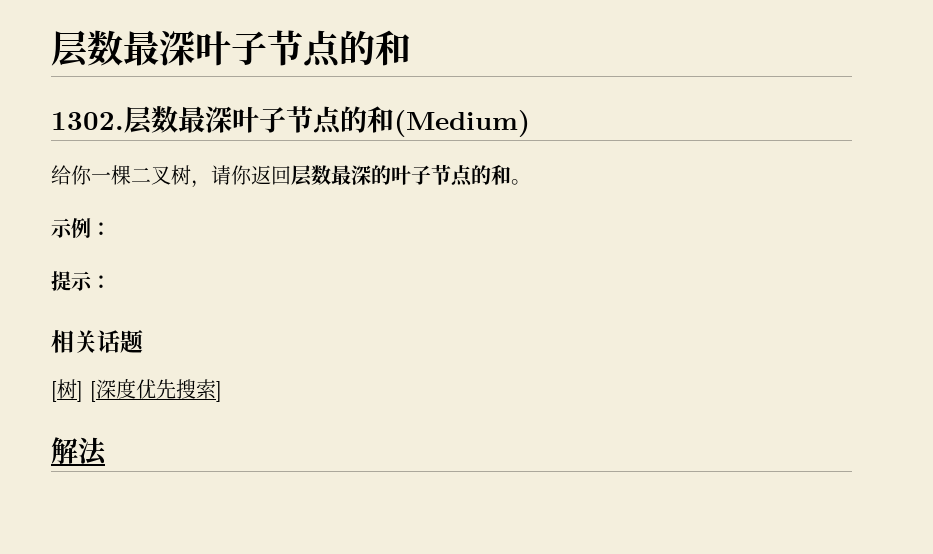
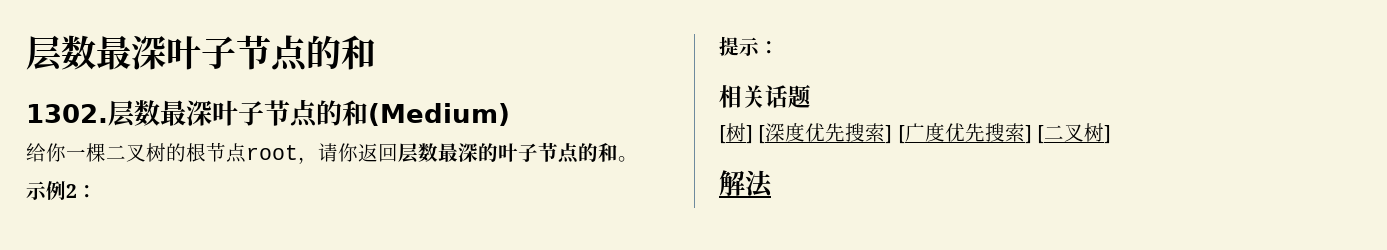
- 给你一棵二叉树，请你返回层数最深的叶子节点的和。
+ 给你一棵二叉树的根节点root，请你返回层数最深的叶子节点的和。
- 示例：
+ 示例2：
- [树] [深度优先搜索]
+ [树] [深度优先搜索] [广度优先搜索] [二叉树]

